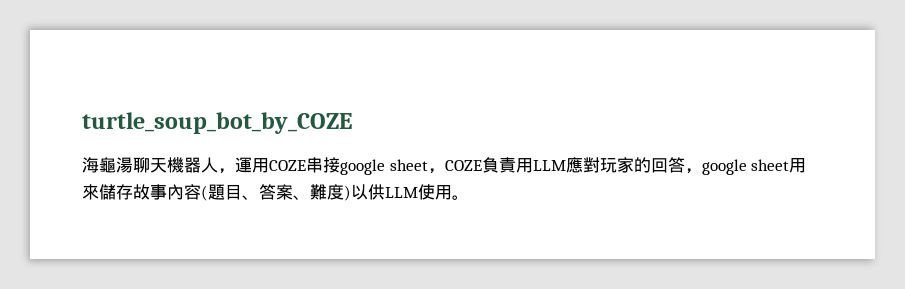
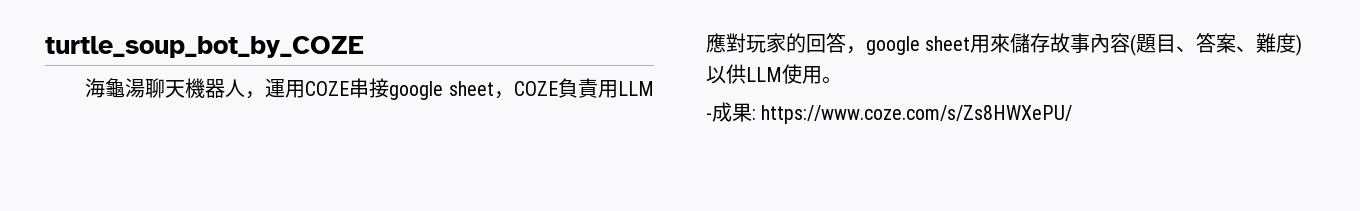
+ -成果: https://www.coze.com/s/Zs8HWXePU/

